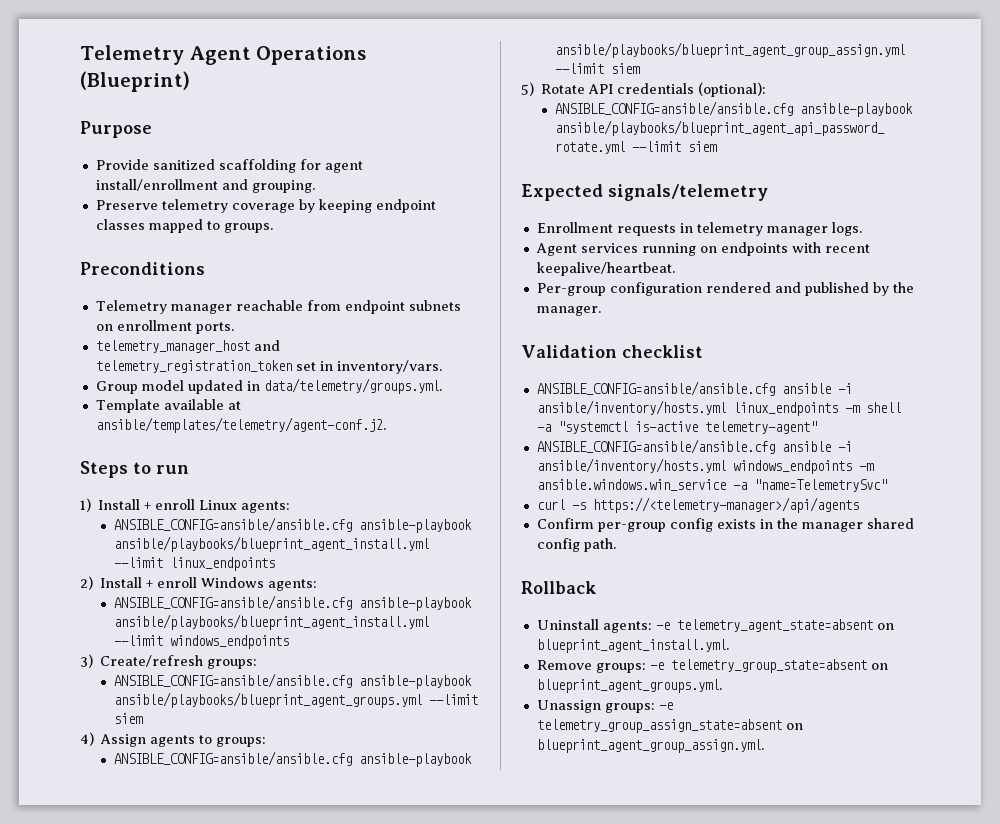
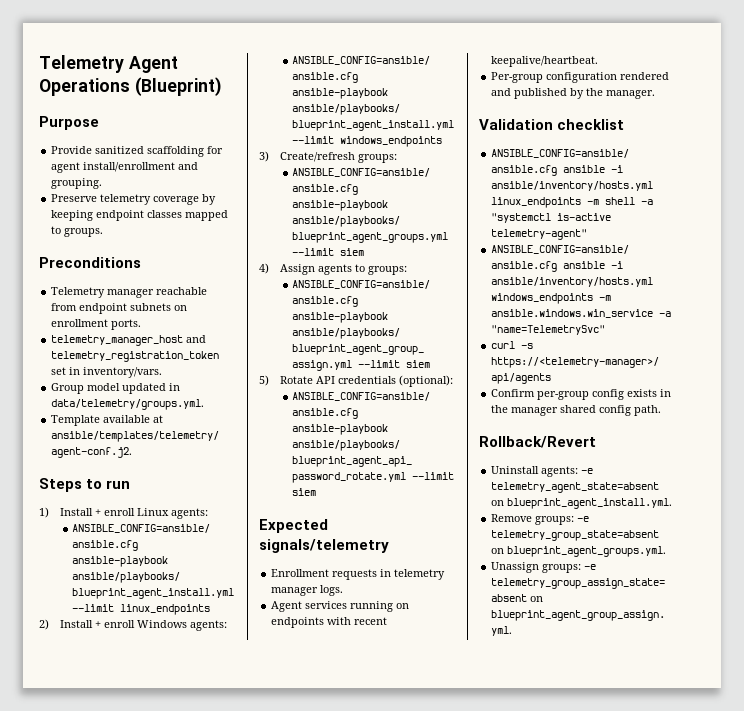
- Rollback
+ Rollback/Revert

